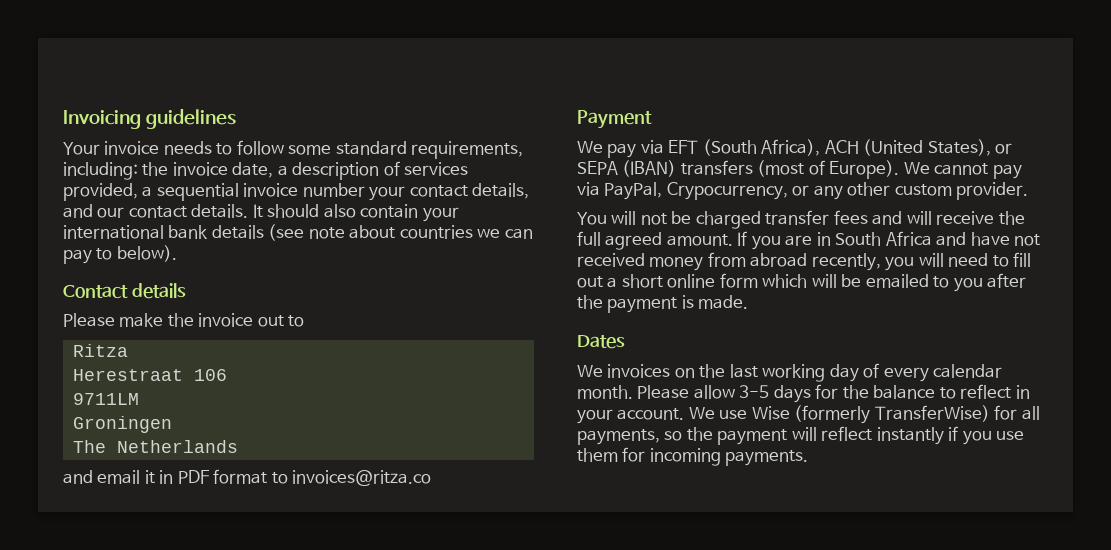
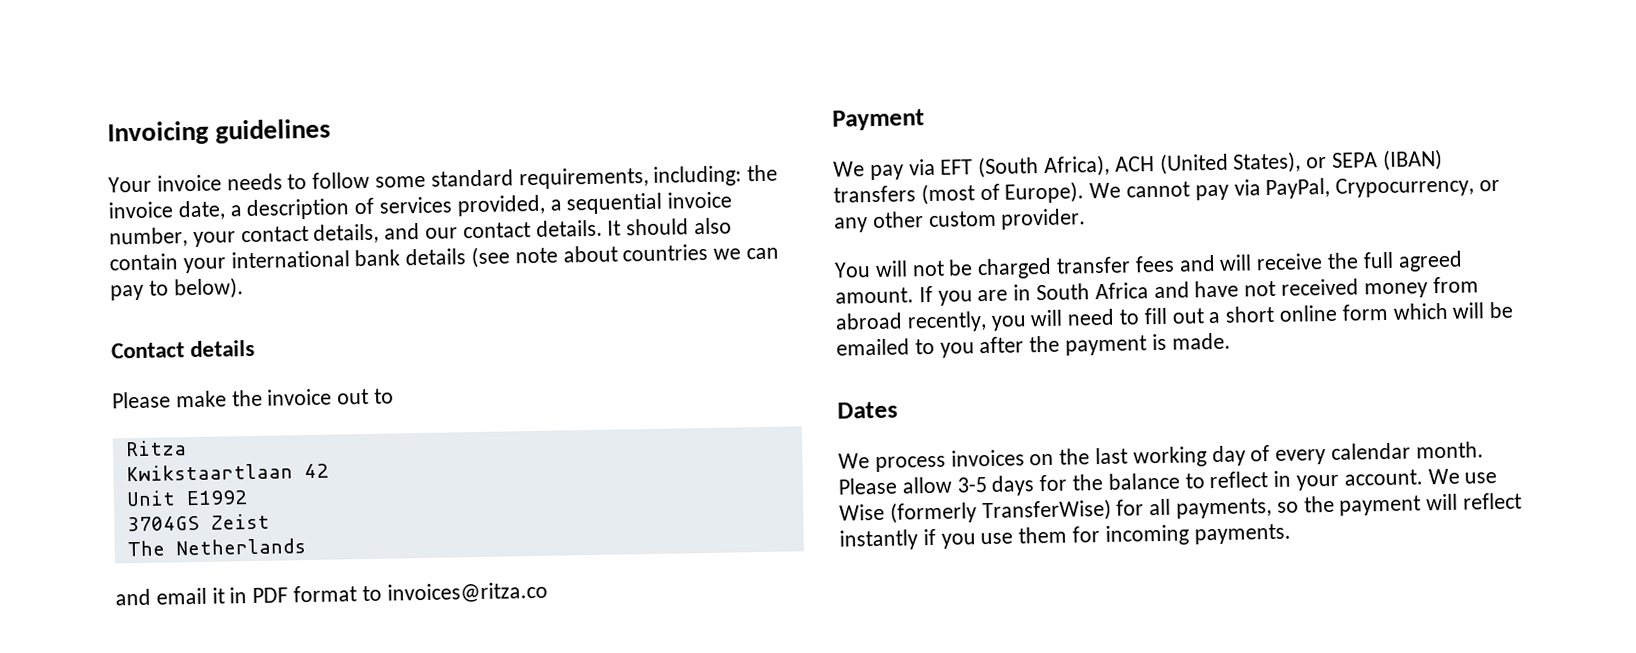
- Your invoice needs to follow some standard requirements, including: the invoice date, a description of services provided, a sequential invoice number your contact details, and our contact details.
+ Your invoice needs to follow some standard requirements, including: the invoice date, a description of services provided, a sequential invoice number, your contact details, and our contact details.
- Herestraat 106
- 9711LM
- Groningen
+ Kwikstaartlaan 42
+ Unit E1992
+ 3704GS Zeist
- We invoices on the last working day of every calendar month.
+ We process invoices on the last working day of every calendar month.

